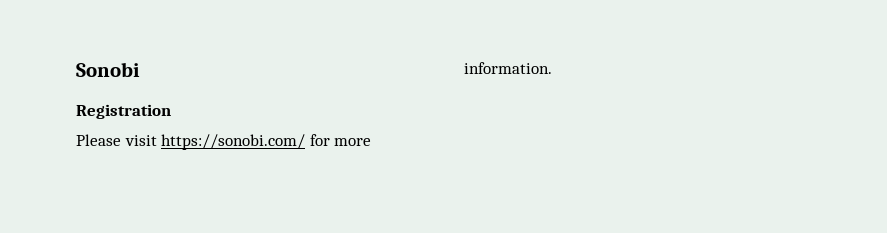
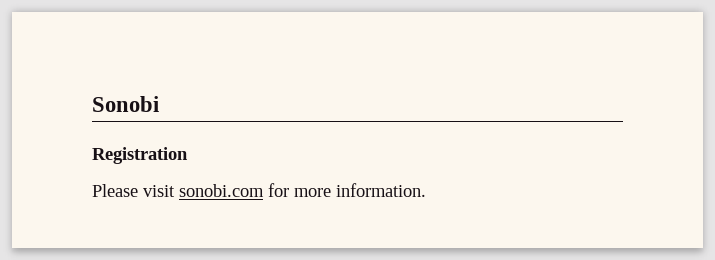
- Please visit https://sonobi.com/ for more information.
+ Please visit sonobi.com for more information.

